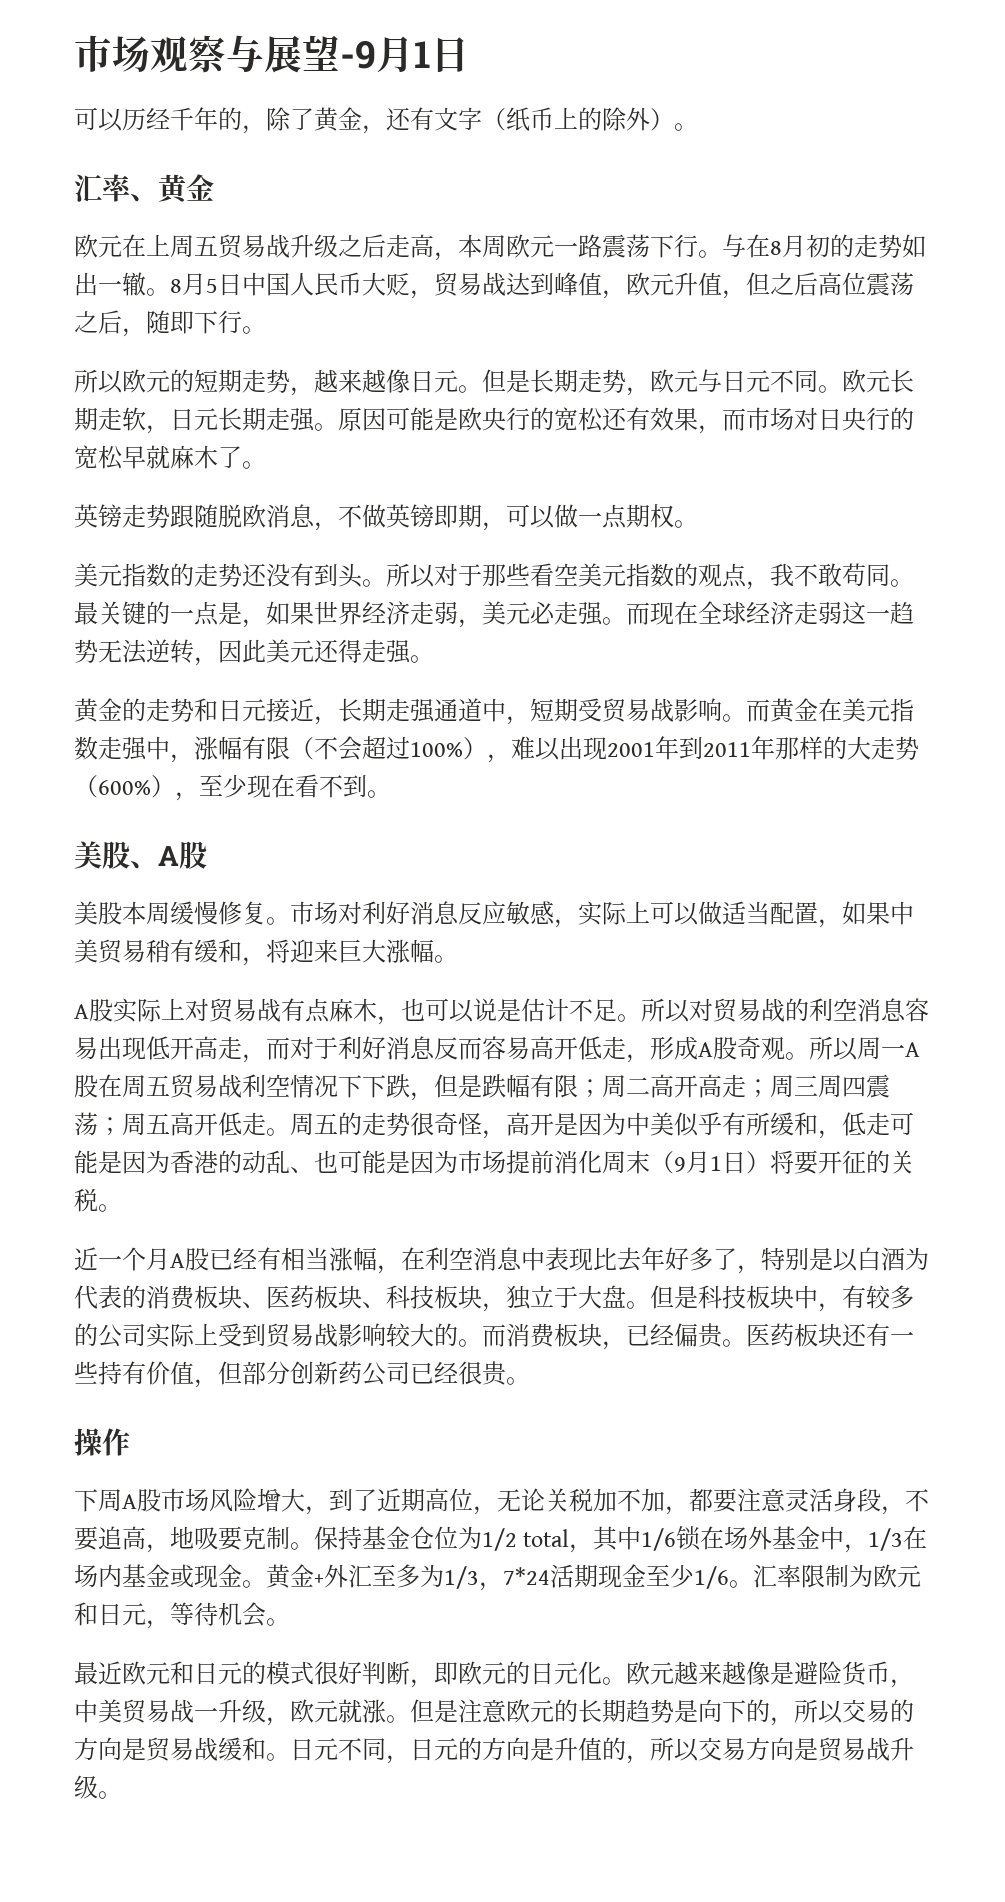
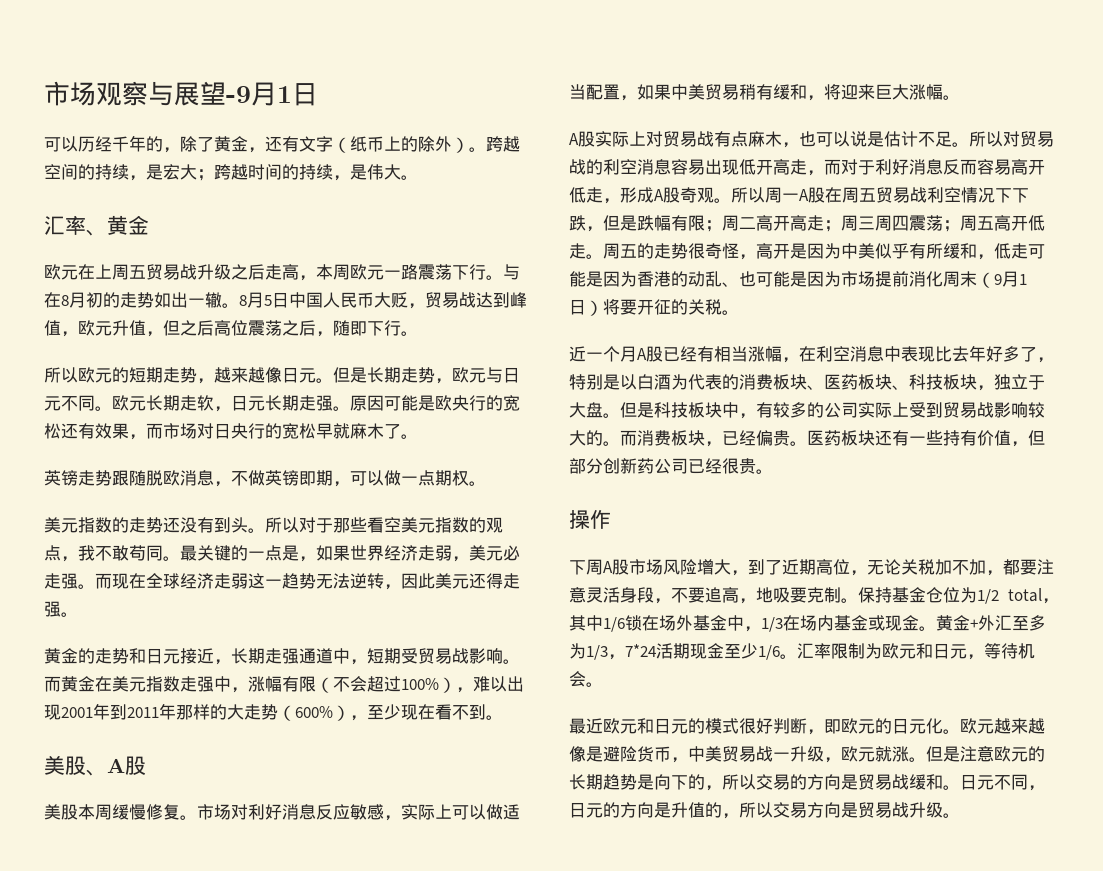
+ 跨越空间的持续，是宏大；跨越时间的持续，是伟大。

